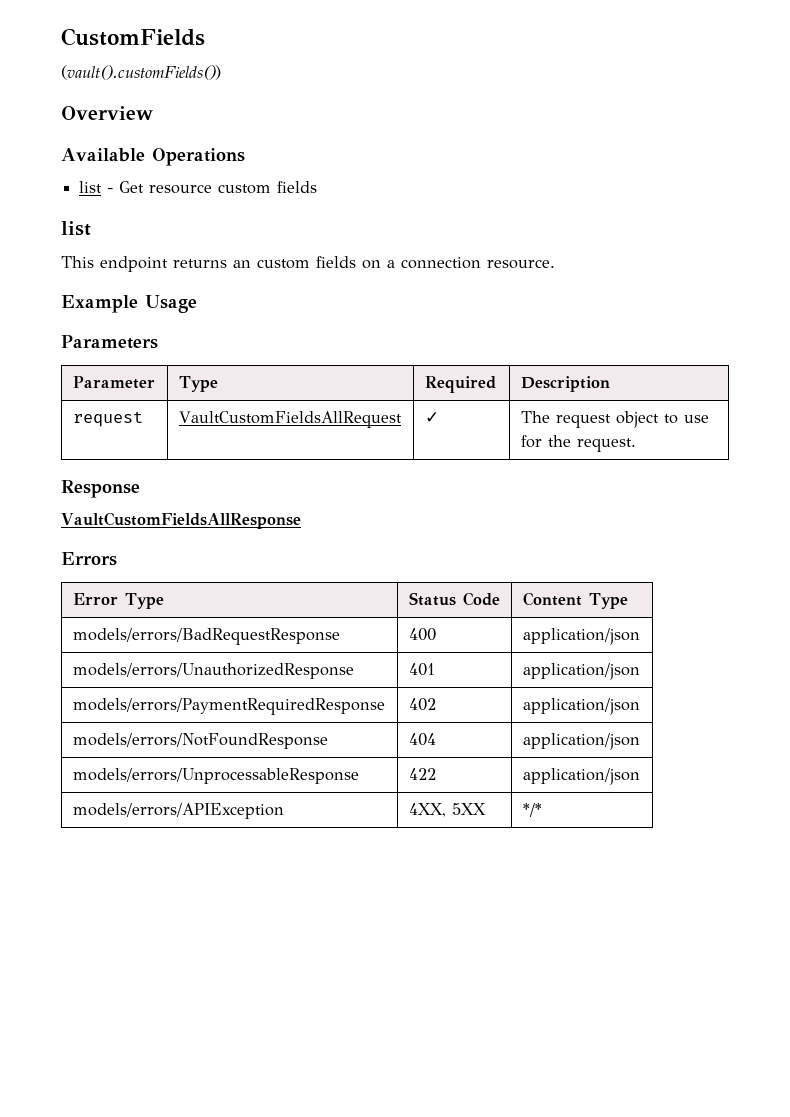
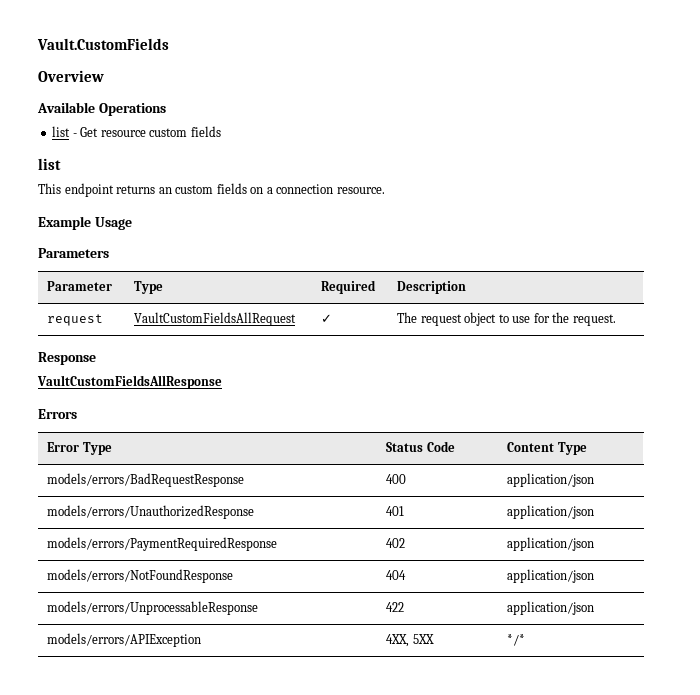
- CustomFields
- (vault().customFields())
+ Vault.CustomFields

